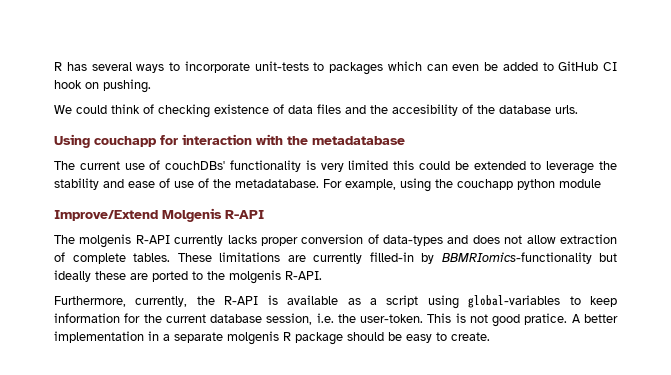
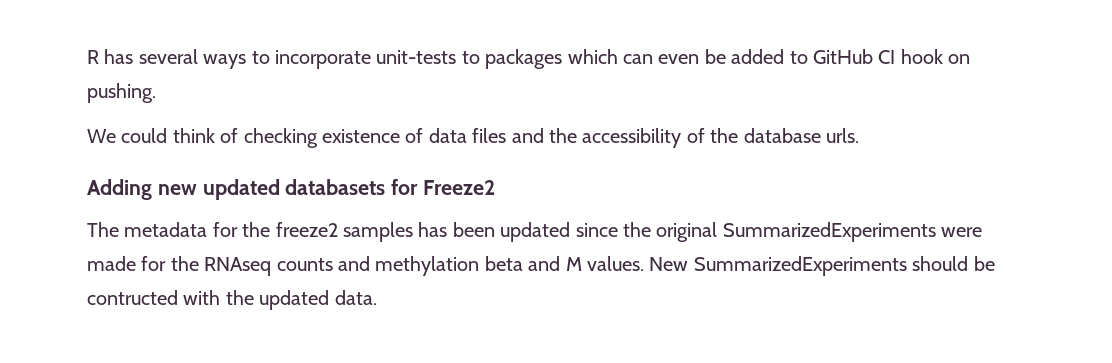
- We could think of checking existence of data files and the accesibility of the database urls.
+ We could think of checking existence of data files and the accessibility of the database urls.
- Using couchapp for interaction with the metadatabase
- The current use of couchDBs' functionality is very limited this could be extended to leverage the stability and ease of use of the metadatabase. For example, using the couchapp python module
- Improve/Extend Molgenis R-API
- The molgenis R-API currently lacks proper conversion of data-types and does not allow extraction of complete tables. These limitations are currently filled-in by BBMRIomics-functionality but ideally these are ported to the molgenis R-API.
- Furthermore, currently, the R-API is available as a script using global-variables to keep information for the current database session, i.e. the user-token. This is not good pratice. A better implementation in a separate molgenis R package should be easy to create.
+ Adding new updated databasets for Freeze2
+ The metadata for the freeze2 samples has been updated since the original SummarizedExperiments were made for the RNAseq counts and methylation beta and M values. New SummarizedExperiments should be contructed with the updated data.

